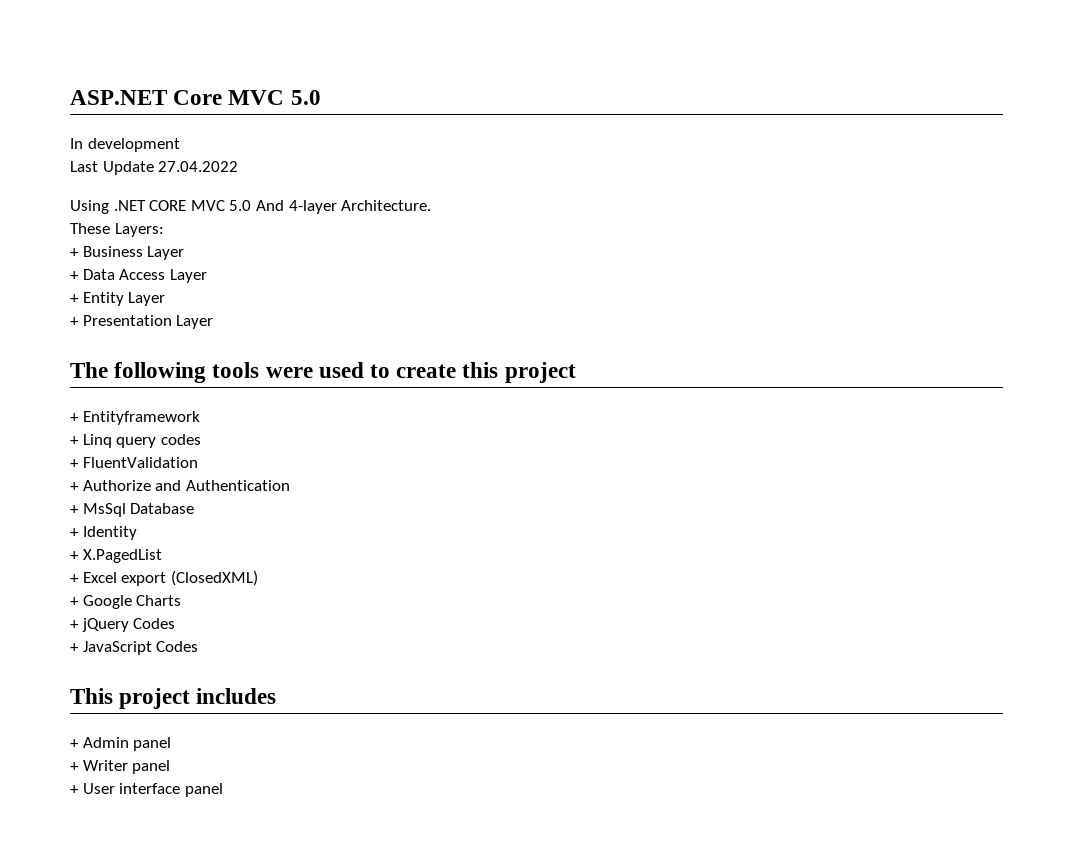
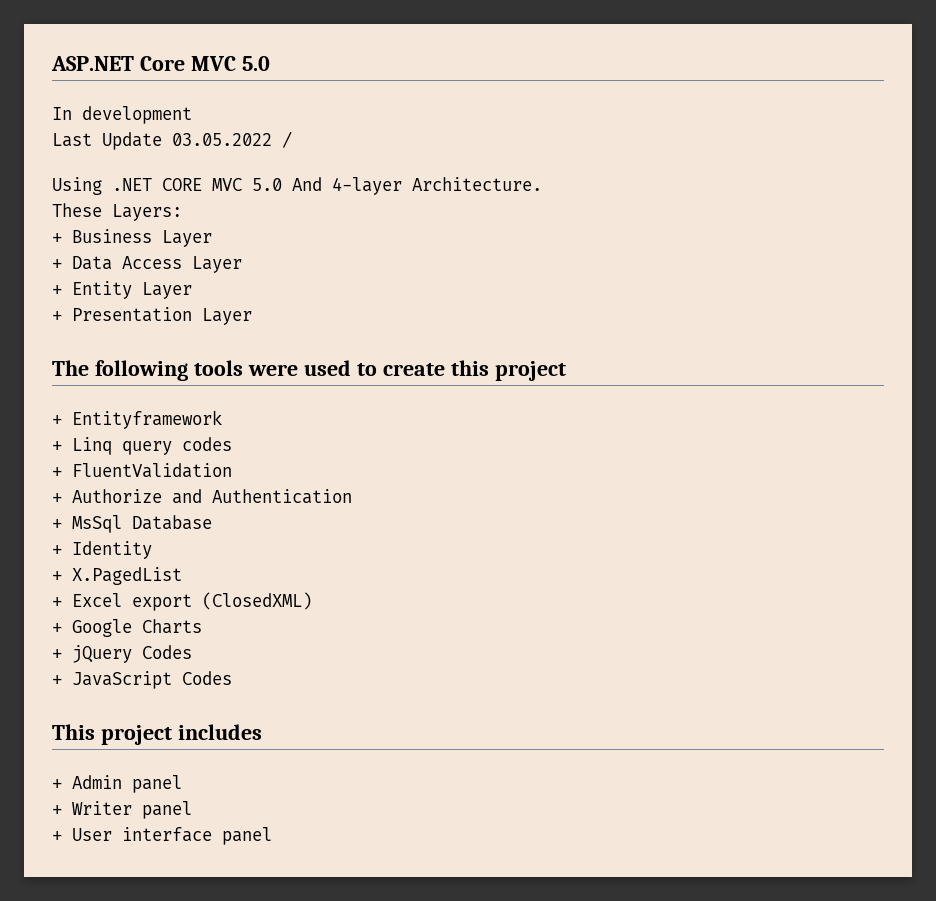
- Last Update 27.04.2022
+ Last Update 03.05.2022 /

